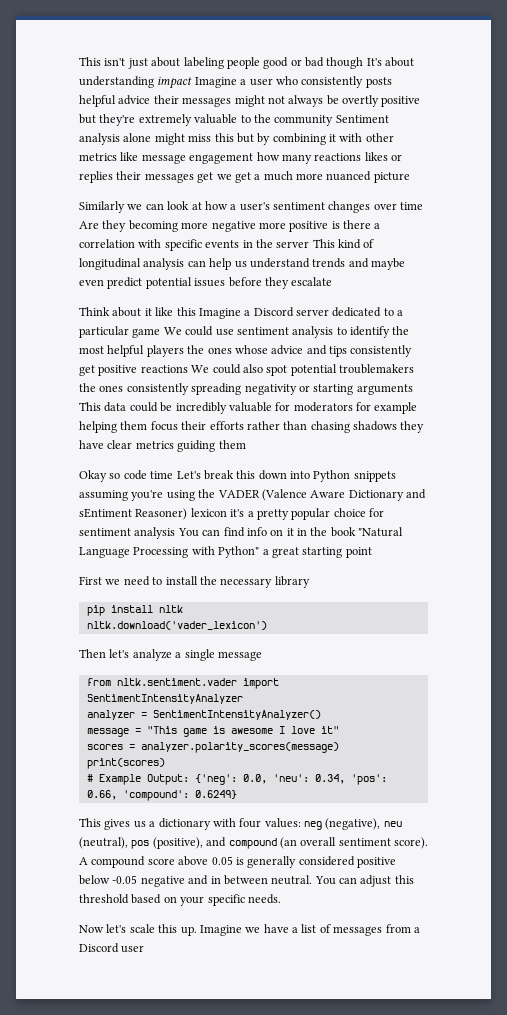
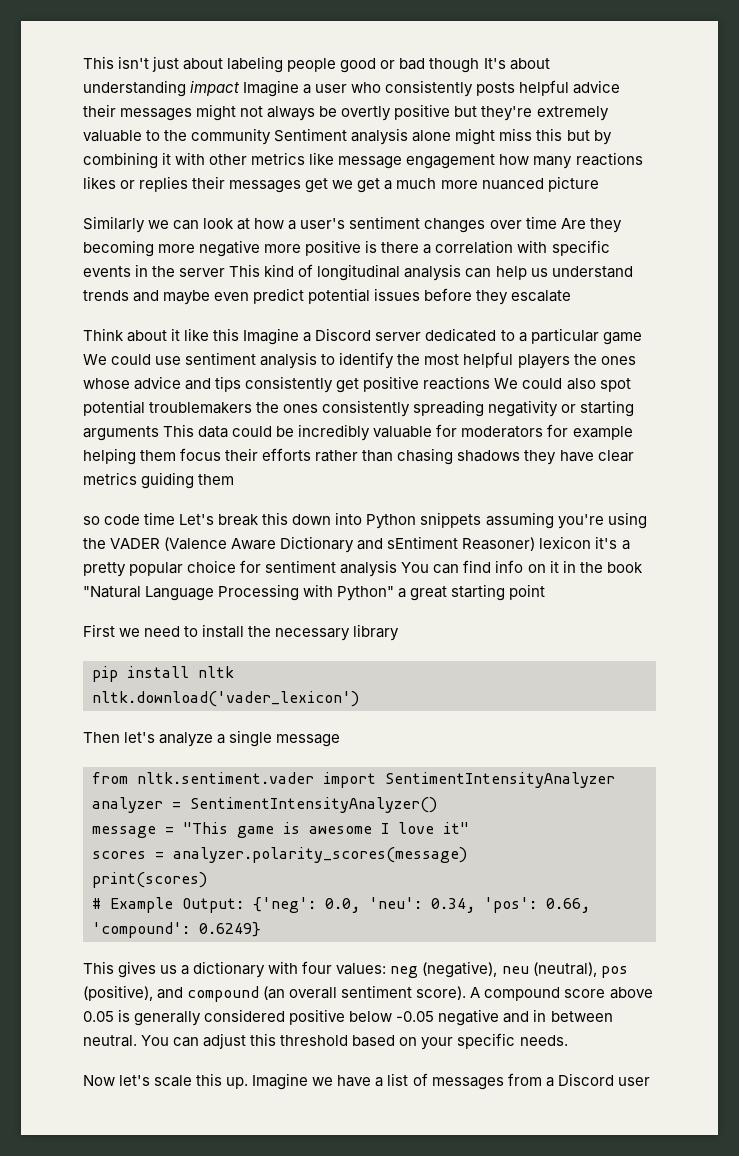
- Okay so code time Let's break this down into Python snippets assuming you're using the VADER (Valence Aware Dictionary and sEntiment Reasoner) lexicon it's a pretty popular choice for sentiment analysis You can find info on it in the book "Natural Language Processing with Python" a great starting point
+ so code time Let's break this down into Python snippets assuming you're using the VADER (Valence Aware Dictionary and sEntiment Reasoner) lexicon it's a pretty popular choice for sentiment analysis You can find info on it in the book "Natural Language Processing with Python" a great starting point

